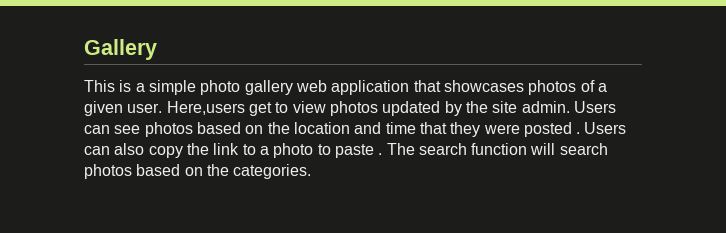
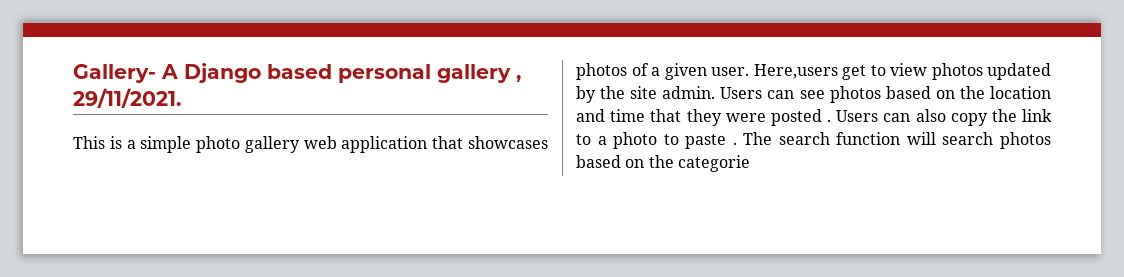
- Gallery
+ Gallery- A Django based personal gallery , 29/11/2021.
- The search function will search photos based on the categories.
+ The search function will search photos based on the categorie

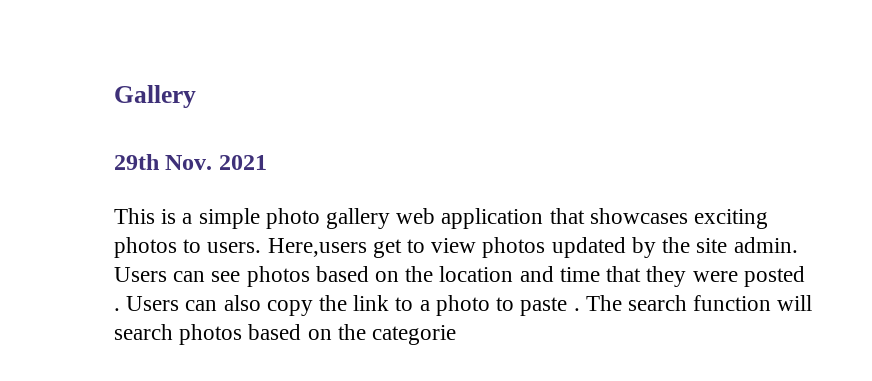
- Gallery- A Django based personal gallery , 29/11/2021.
+ Gallery
+ 29th Nov. 2021
- This is a simple photo gallery web application that showcases photos of a given user.
+ This is a simple photo gallery web application that showcases exciting photos to users.

